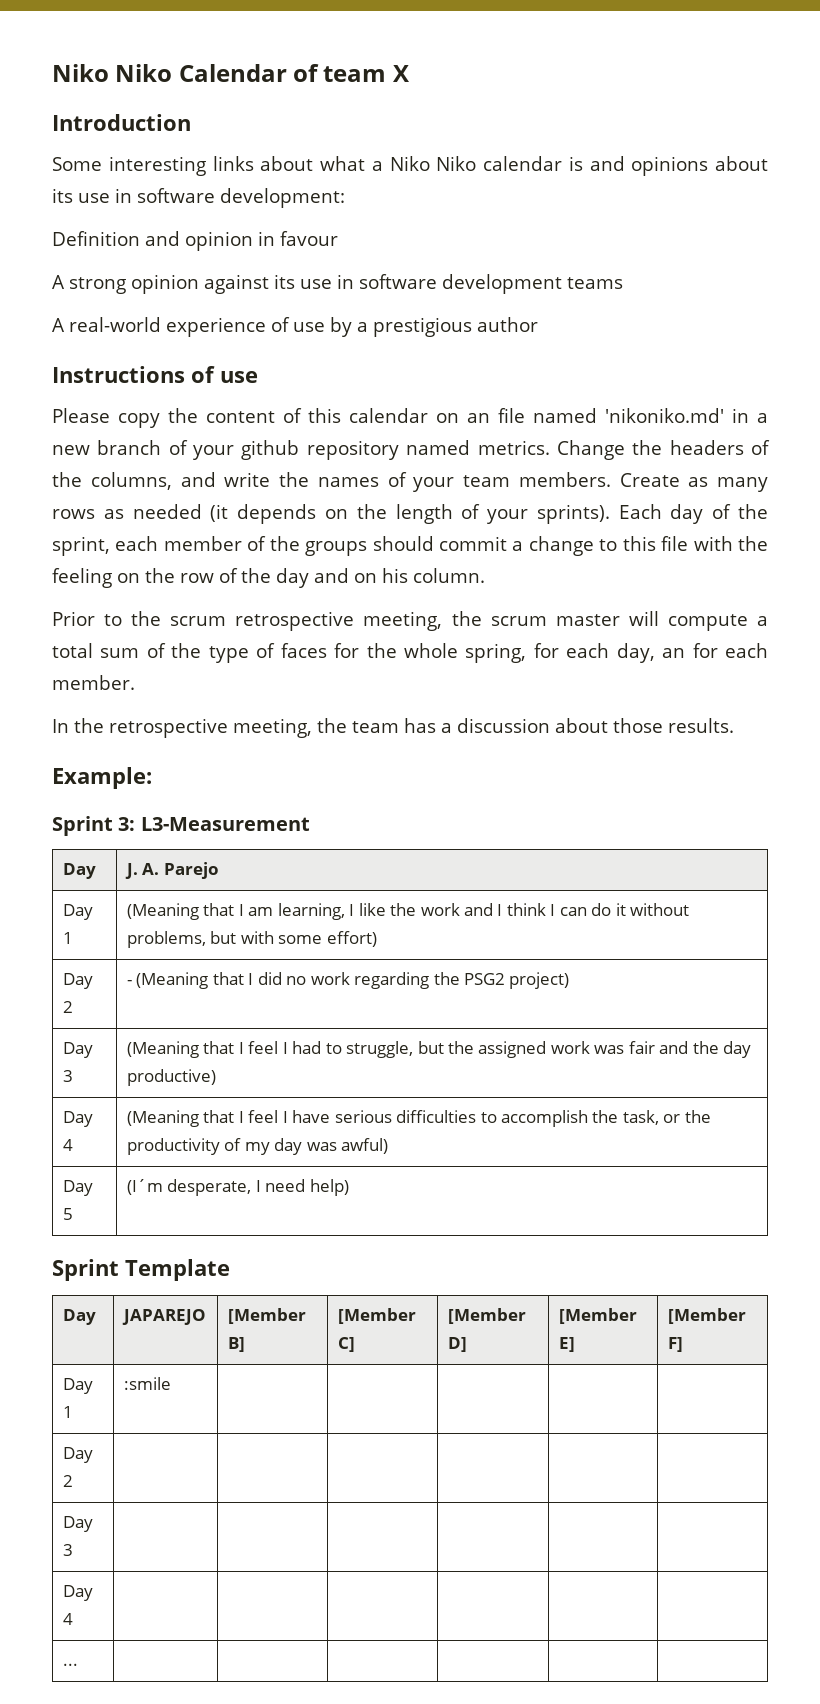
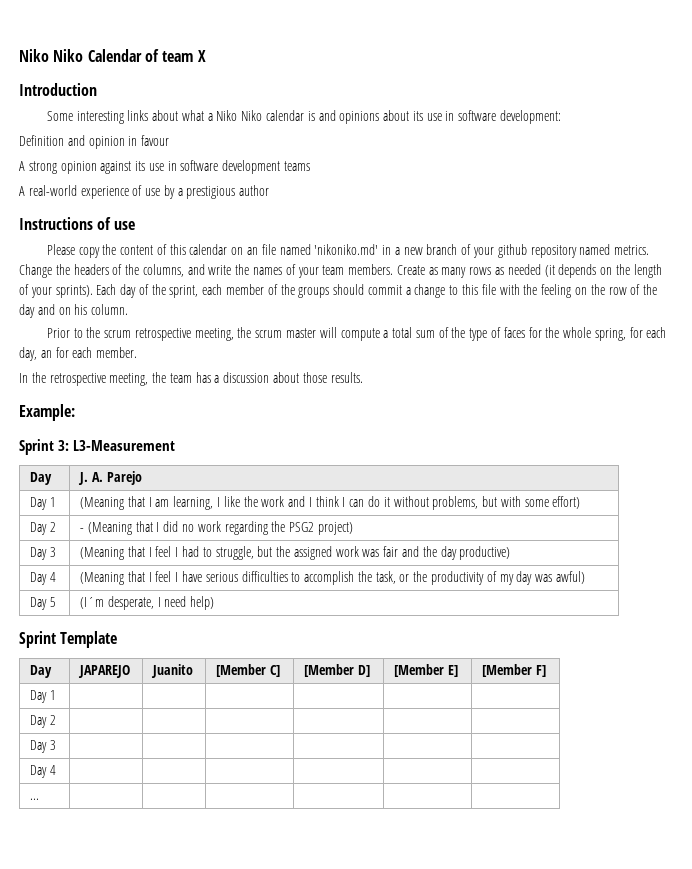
- Day | JAPAREJO | [Member B] | [Member C] | [Member D] | [Member E] | [Member F]
+ Day | JAPAREJO | Juanito | [Member C] | [Member D] | [Member E] | [Member F]
- Day 1 | :smile | | | | |
+ Day 1 | | | | | |

